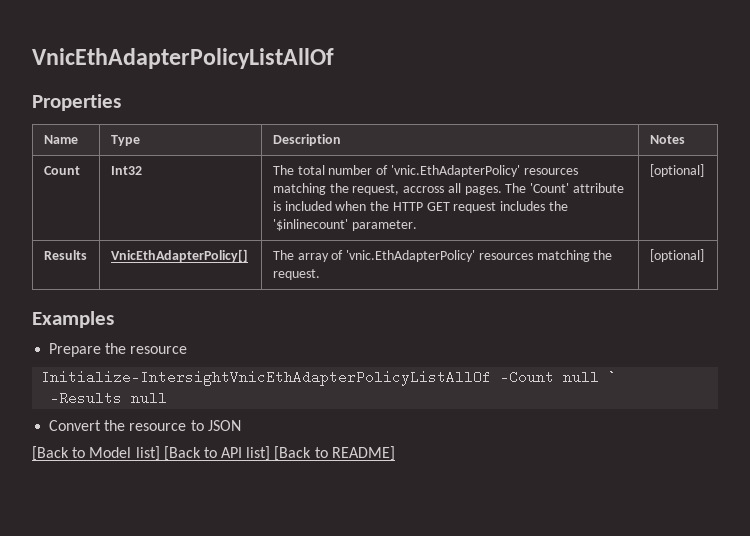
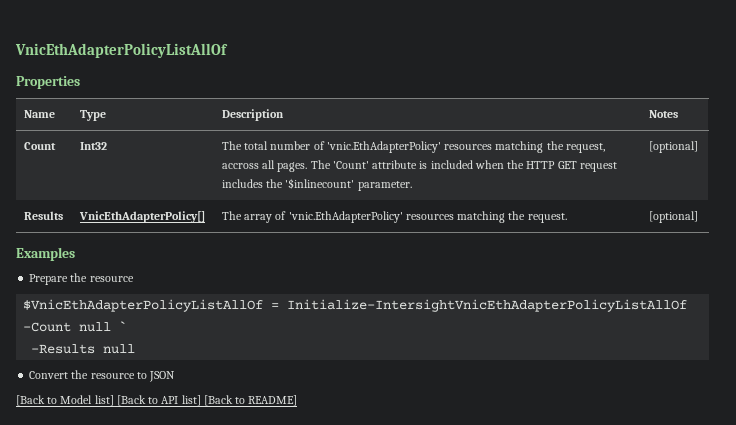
- Initialize-IntersightVnicEthAdapterPolicyListAllOf -Count null `
+ $VnicEthAdapterPolicyListAllOf = Initialize-IntersightVnicEthAdapterPolicyListAllOf -Count null `

